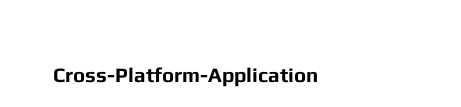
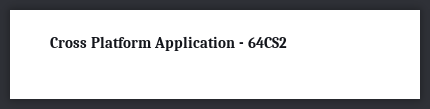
- Cross-Platform-Application
+ Cross Platform Application - 64CS2

